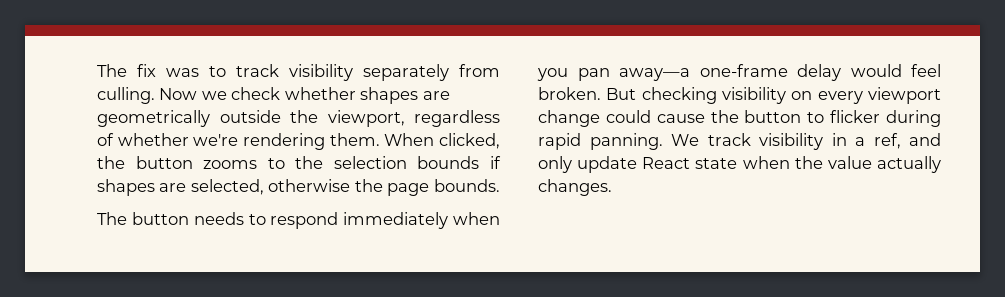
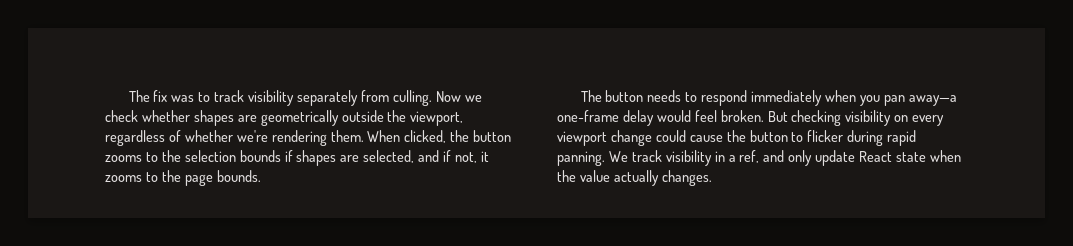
- When clicked, the button zooms to the selection bounds if shapes are selected, otherwise the page bounds.
+ When clicked, the button zooms to the selection bounds if shapes are selected, and if not, it zooms to the page bounds.

